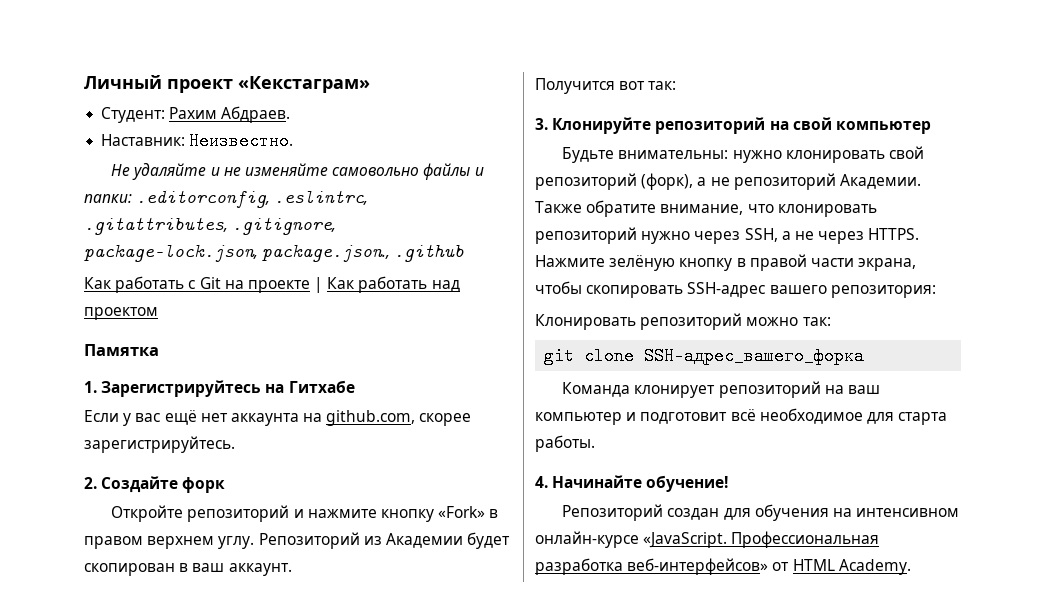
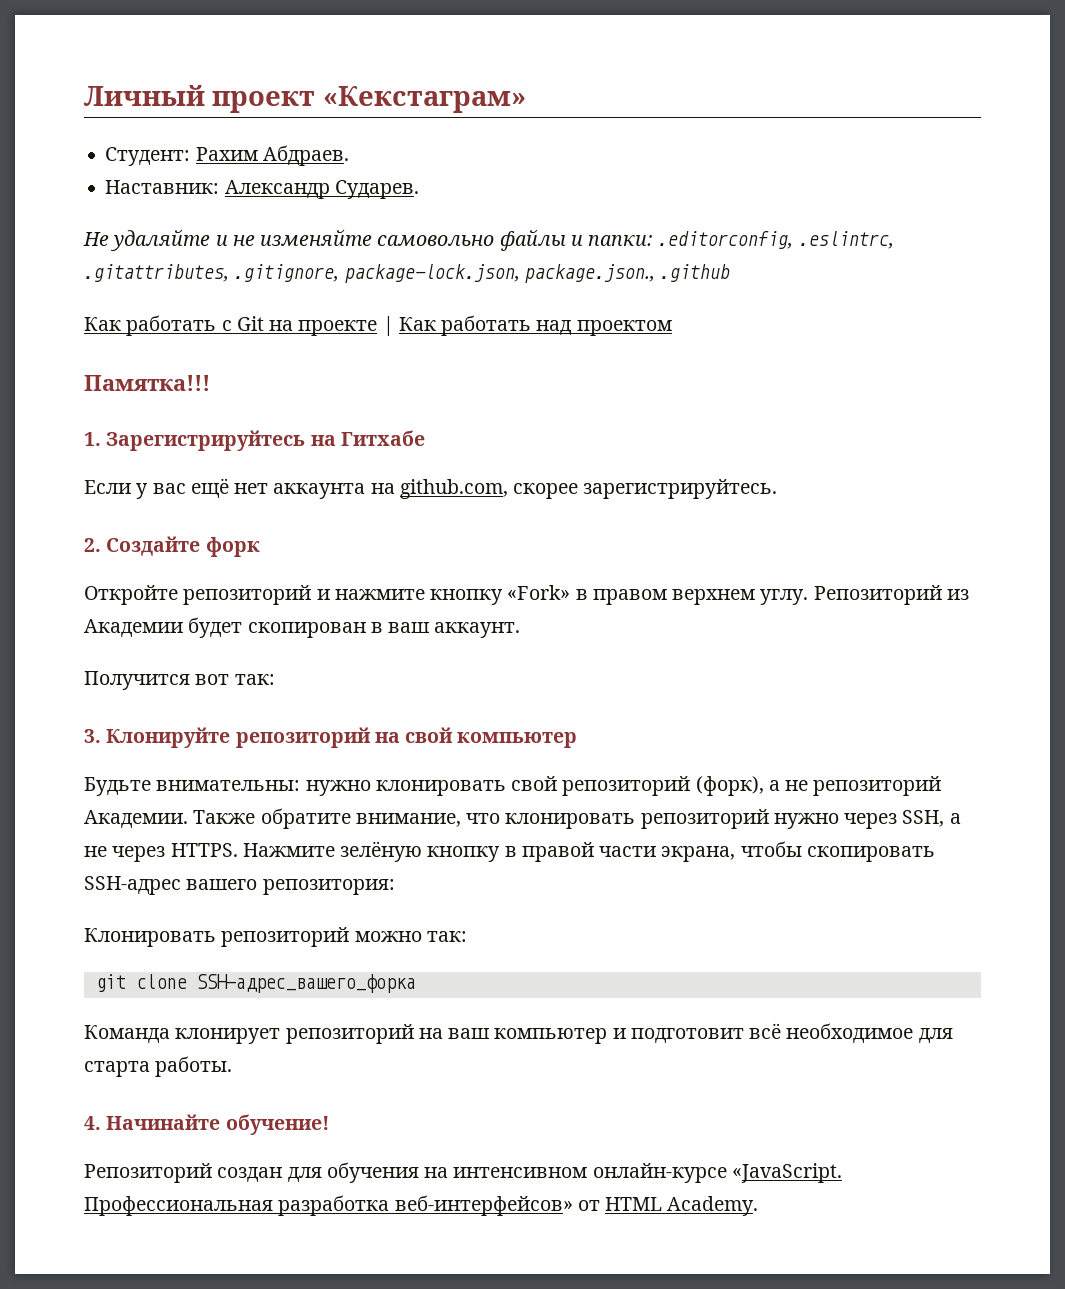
- Наставник: Неизвестно.
+ Наставник: Александр Сударев.
- Памятка
+ Памятка!!!

